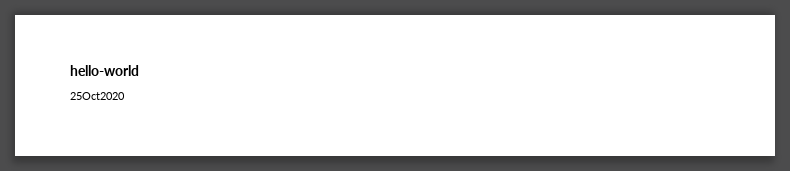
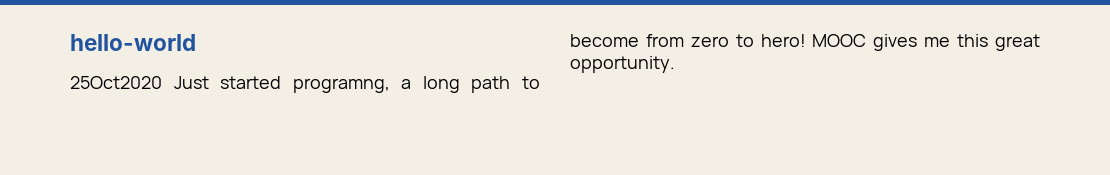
- 25Oct2020
+ 25Oct2020 Just started programng, a long path to become from zero to hero! MOOC gives me this great opportunity.

